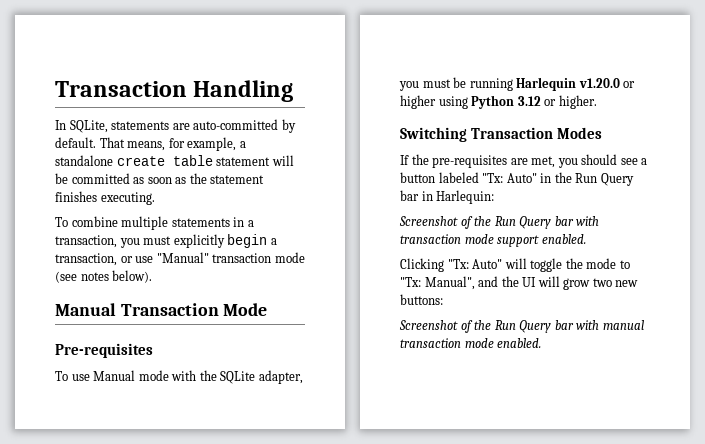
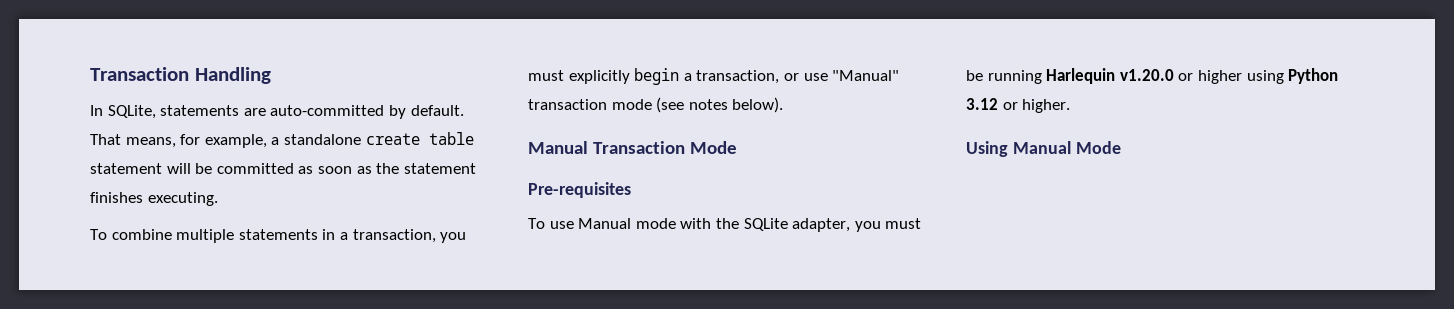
- Switching Transaction Modes
- If the pre-requisites are met, you should see a button labeled "Tx: Auto" in the Run Query bar in Harlequin:
- Screenshot of the Run Query bar with transaction mode support enabled.
- Clicking "Tx: Auto" will toggle the mode to "Tx: Manual", and the UI will grow two new buttons:
- Screenshot of the Run Query bar with manual transaction mode enabled.
+ Using Manual Mode

